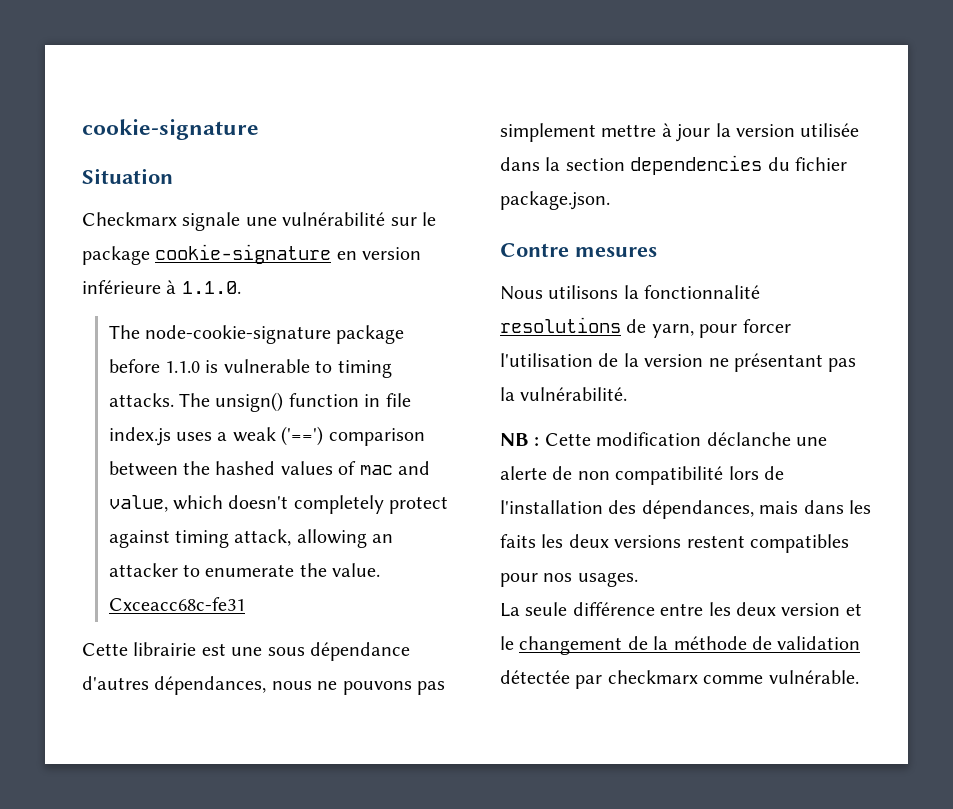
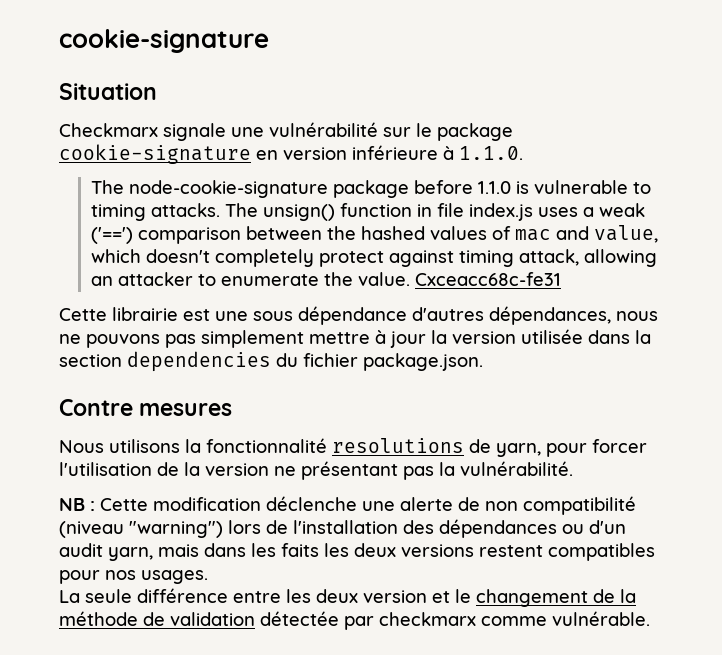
- NB : Cette modification déclanche une alerte de non compatibilité lors de l'installation des dépendances, mais dans les faits les deux versions restent compatibles pour nos usages.
+ NB : Cette modification déclenche une alerte de non compatibilité (niveau "warning") lors de l'installation des dépendances ou d'un audit yarn, mais dans les faits les deux versions restent compatibles pour nos usages.

